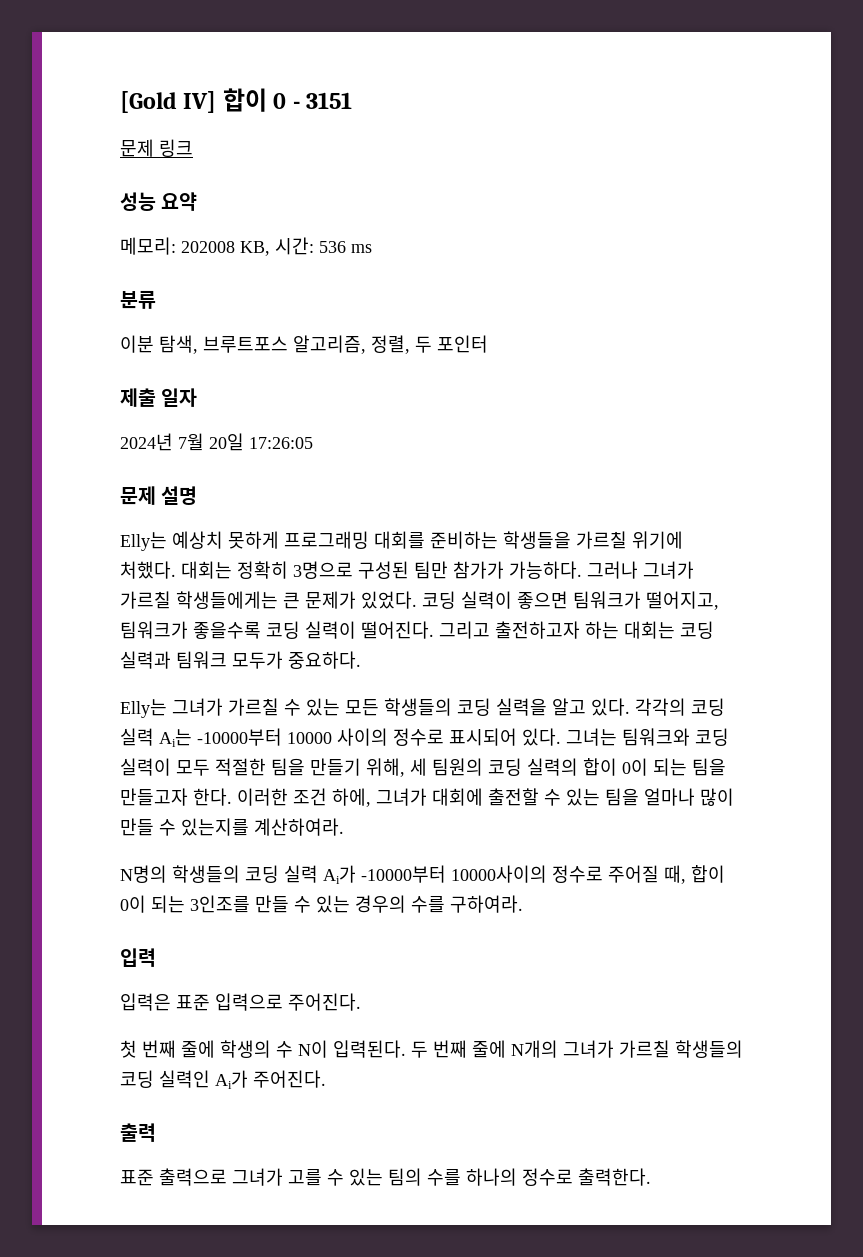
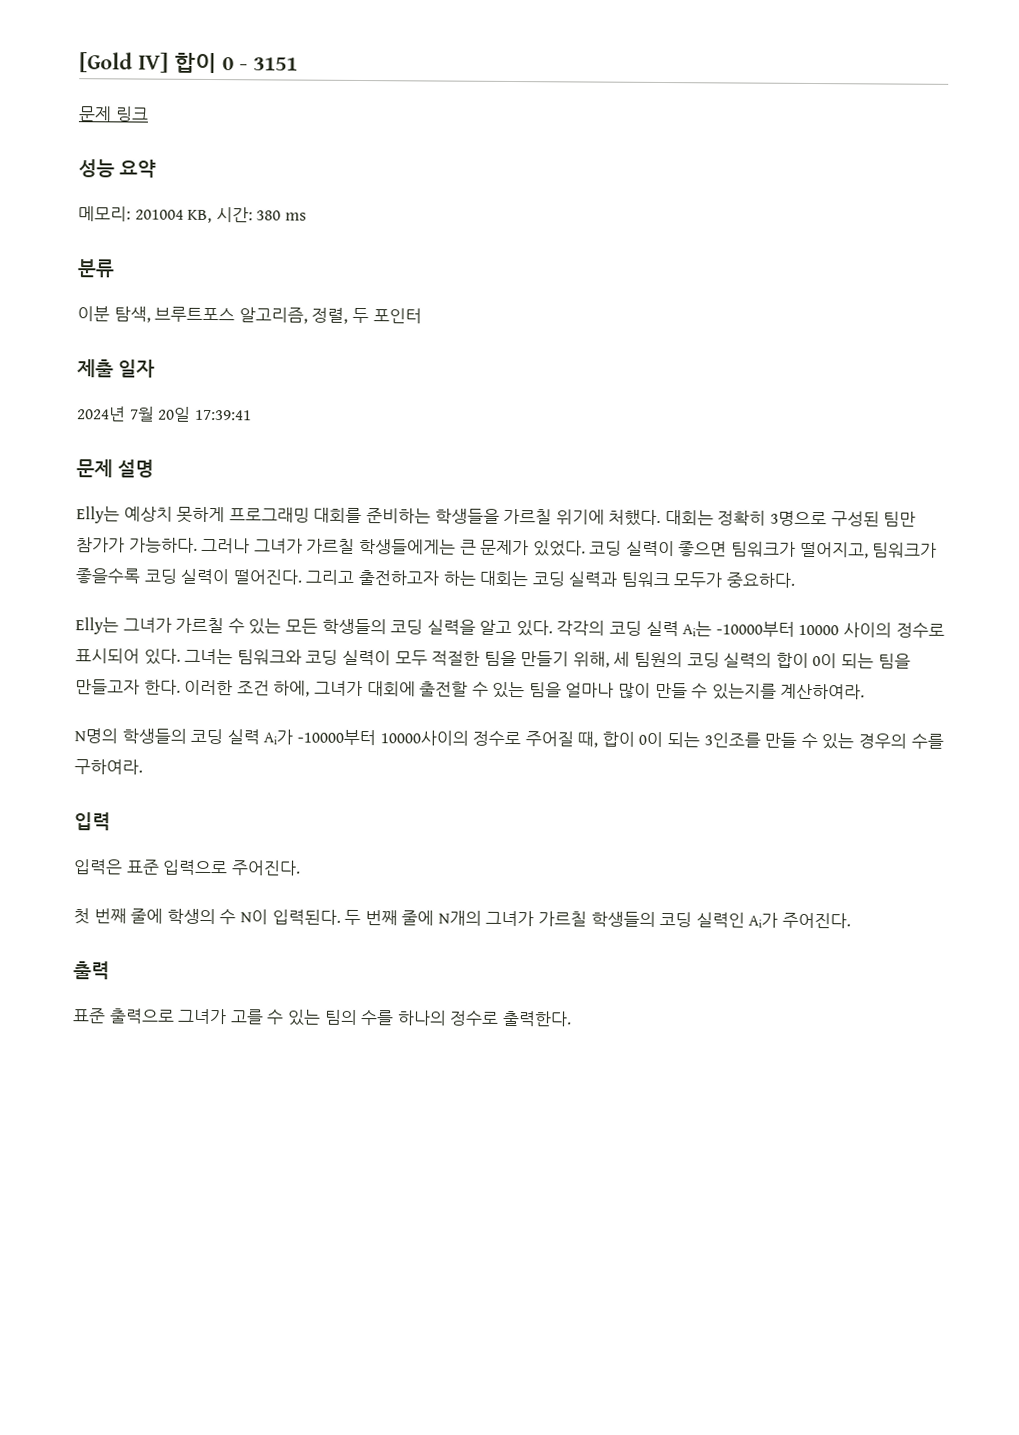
- 메모리: 202008 KB, 시간: 536 ms
+ 메모리: 201004 KB, 시간: 380 ms
- 2024년 7월 20일 17:26:05
+ 2024년 7월 20일 17:39:41

